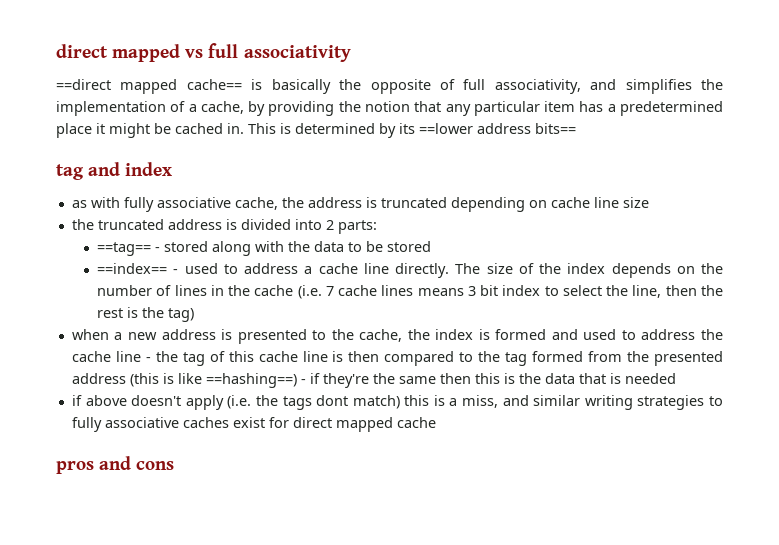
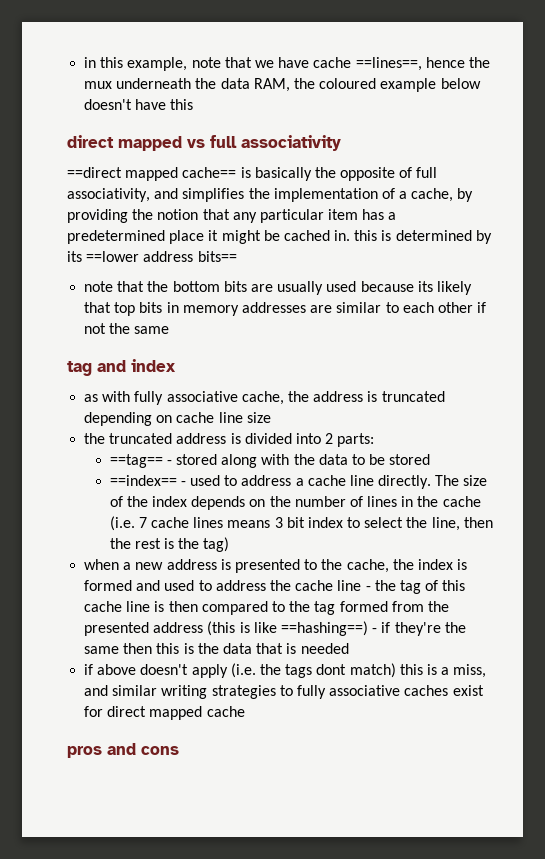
+ in this example, note that we have cache ==lines==, hence the mux underneath the data RAM, the coloured example below doesn't have this
- ==direct mapped cache== is basically the opposite of full associativity, and simplifies the implementation of a cache, by providing the notion that any particular item has a predetermined place it might be cached in. This is determined by its ==lower address bits==
+ ==direct mapped cache== is basically the opposite of full associativity, and simplifies the implementation of a cache, by providing the notion that any particular item has a predetermined place it might be cached in. this is determined by its ==lower address bits==
+ note that the bottom bits are usually used because its likely that top bits in memory addresses are similar to each other if not the same

